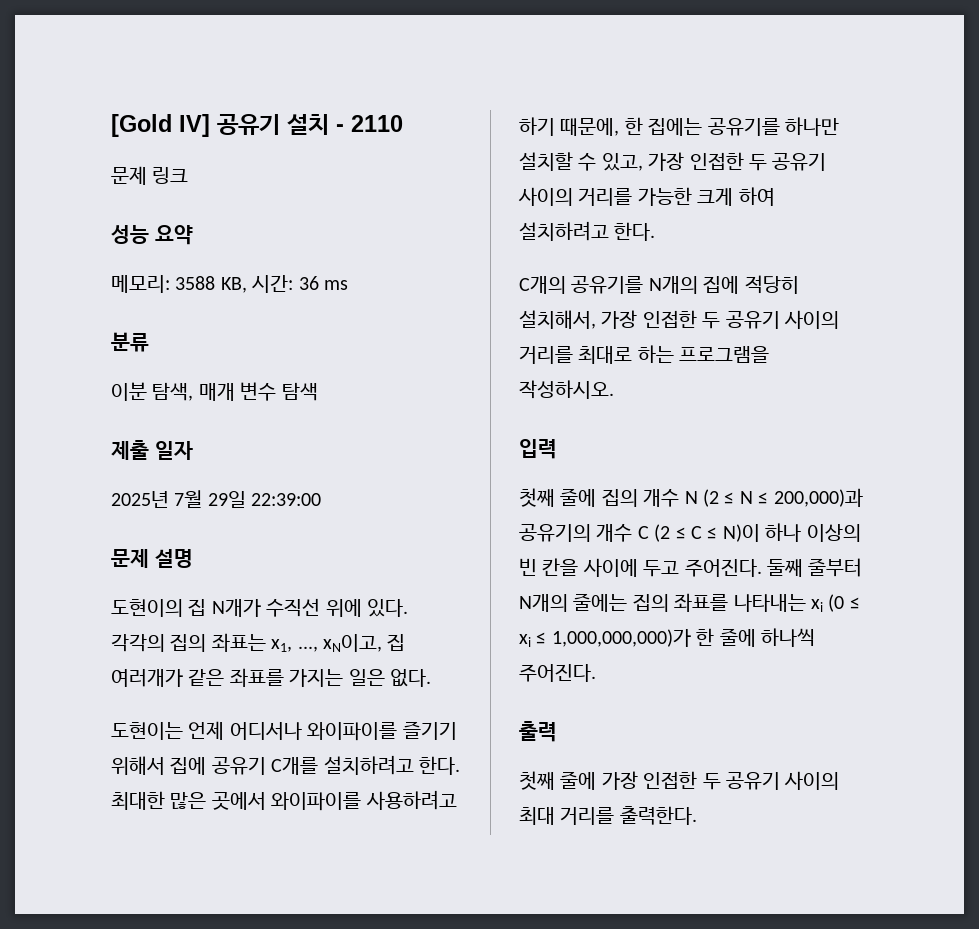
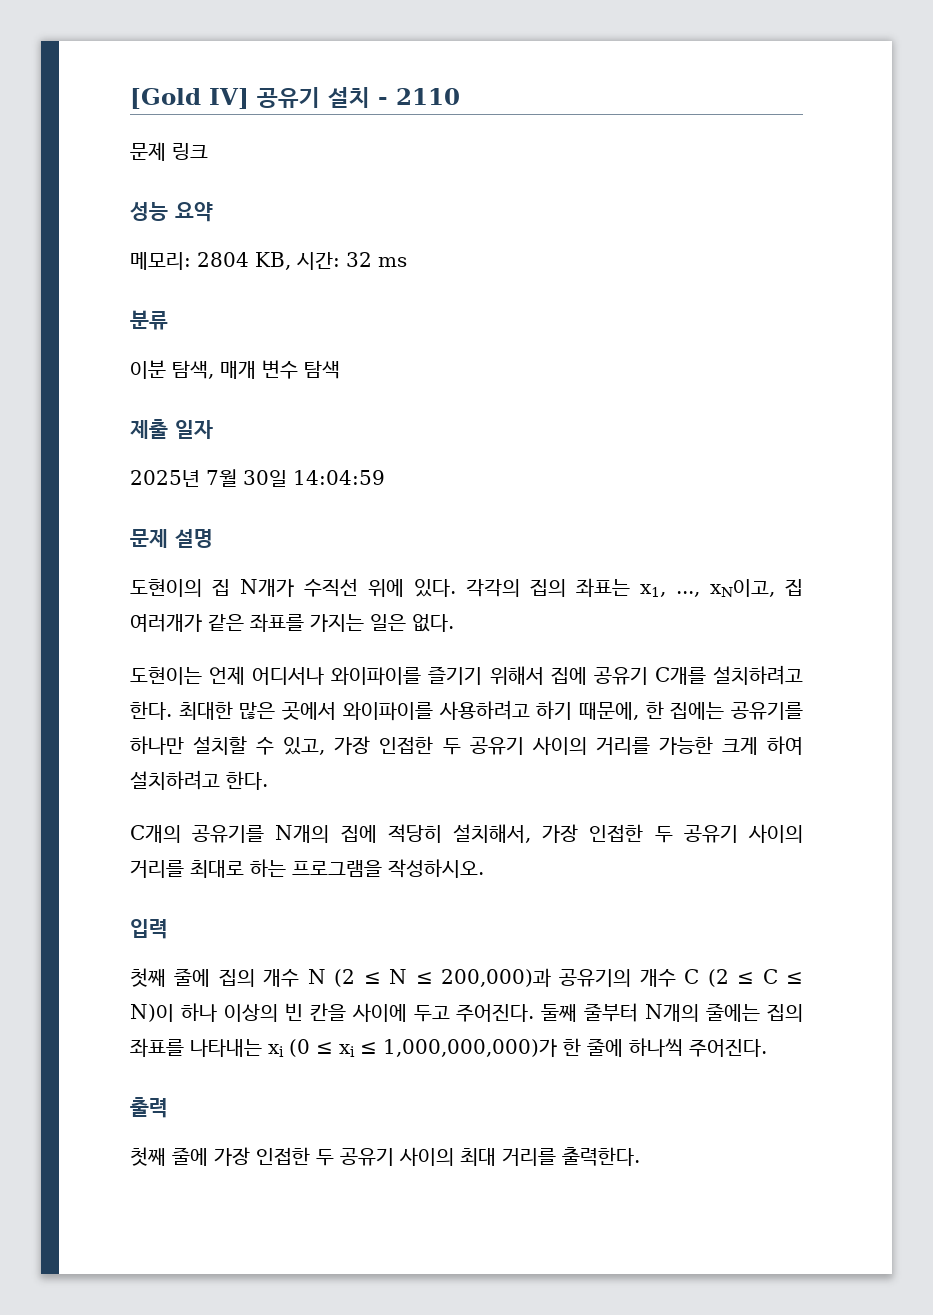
- 메모리: 3588 KB, 시간: 36 ms
+ 메모리: 2804 KB, 시간: 32 ms
- 2025년 7월 29일 22:39:00
+ 2025년 7월 30일 14:04:59

